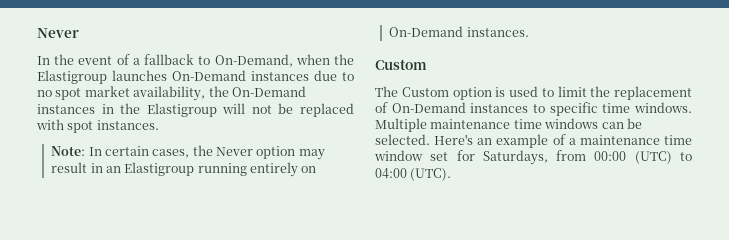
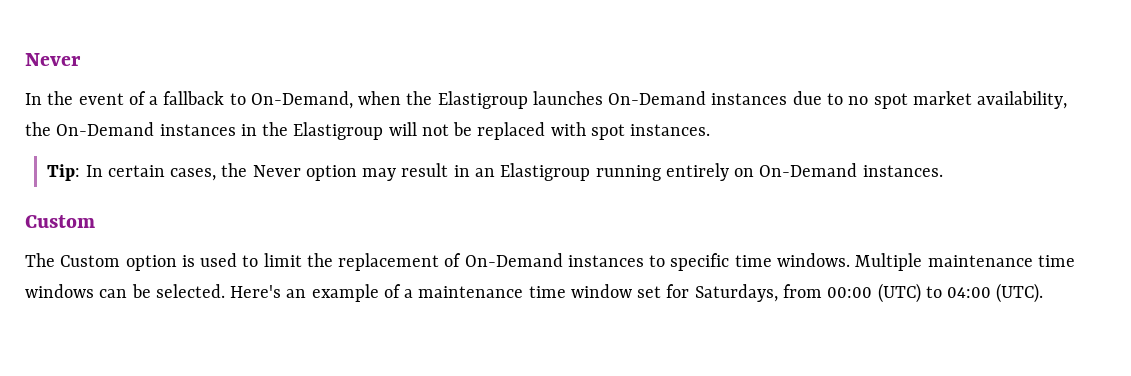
- Note: In certain cases, the Never option may result in an Elastigroup running entirely on On-Demand instances.
+ Tip: In certain cases, the Never option may result in an Elastigroup running entirely on On-Demand instances.

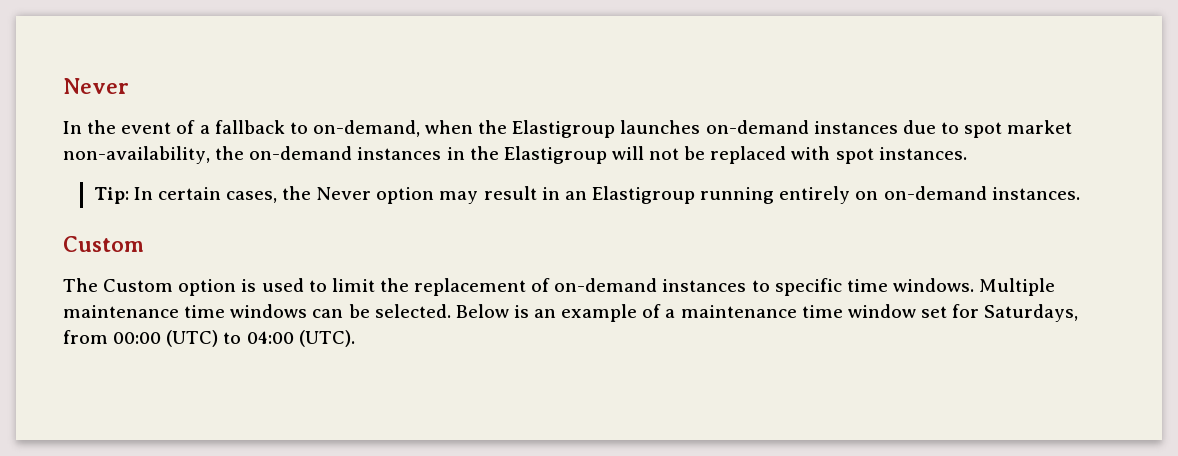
- In the event of a fallback to On-Demand, when the Elastigroup launches On-Demand instances due to no spot market availability, the On-Demand instances in the Elastigroup will not be replaced with spot instances.
+ In the event of a fallback to on-demand, when the Elastigroup launches on-demand instances due to spot market non-availability, the on-demand instances in the Elastigroup will not be replaced with spot instances.
- Tip: In certain cases, the Never option may result in an Elastigroup running entirely on On-Demand instances.
+ Tip: In certain cases, the Never option may result in an Elastigroup running entirely on on-demand instances.
- The Custom option is used to limit the replacement of On-Demand instances to specific time windows.
+ The Custom option is used to limit the replacement of on-demand instances to specific time windows.
- Here's an example of a maintenance time window set for Saturdays, from 00:00 (UTC) to 04:00 (UTC).
+ Below is an example of a maintenance time window set for Saturdays, from 00:00 (UTC) to 04:00 (UTC).

